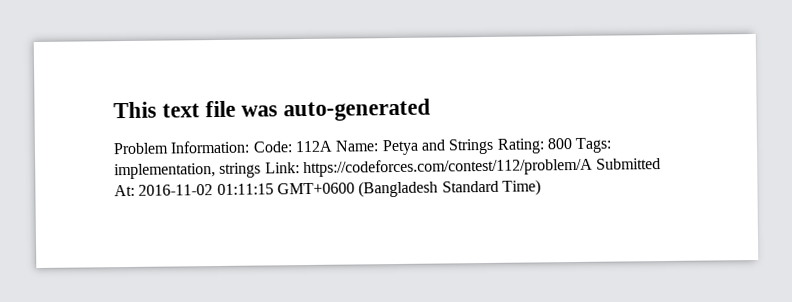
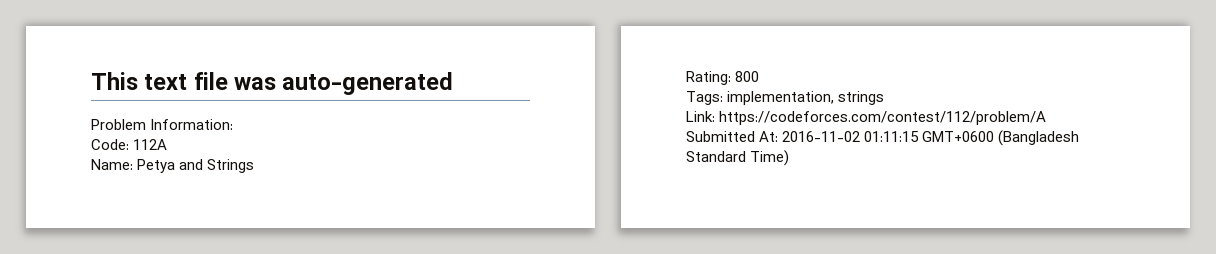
- Problem Information: Code: 112A Name: Petya and Strings Rating: 800 Tags: implementation, strings Link: https://codeforces.com/contest/112/problem/A Submitted At: 2016-11-02 01:11:15 GMT+0600 (Bangladesh Standard Time)
+ Problem Information:
+ Code: 112A
+ Name: Petya and Strings
+ Rating: 800
+ Tags: implementation, strings
+ Link: https://codeforces.com/contest/112/problem/A
+ Submitted At: 2016-11-02 01:11:15 GMT+0600 (Bangladesh Standard Time)

